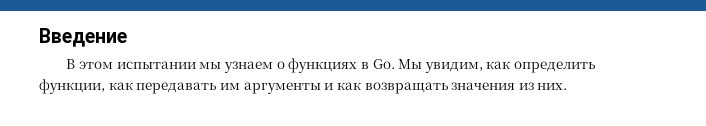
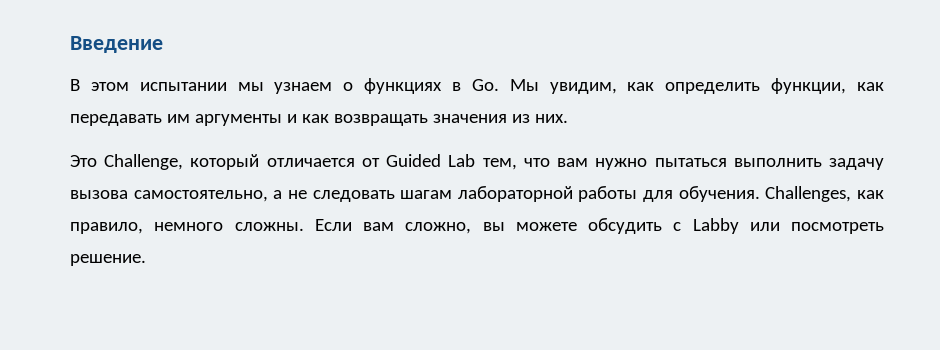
+ Это Challenge, который отличается от Guided Lab тем, что вам нужно пытаться выполнить задачу вызова самостоятельно, а не следовать шагам лабораторной работы для обучения. Challenges, как правило, немного сложны. Если вам сложно, вы можете обсудить с Labby или посмотреть решение.

